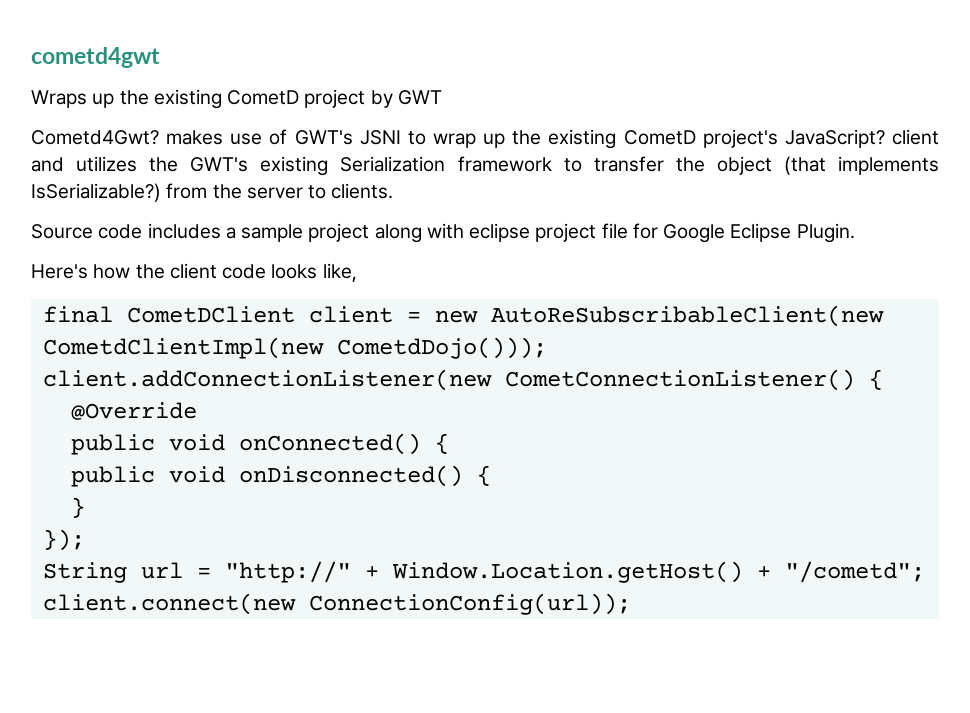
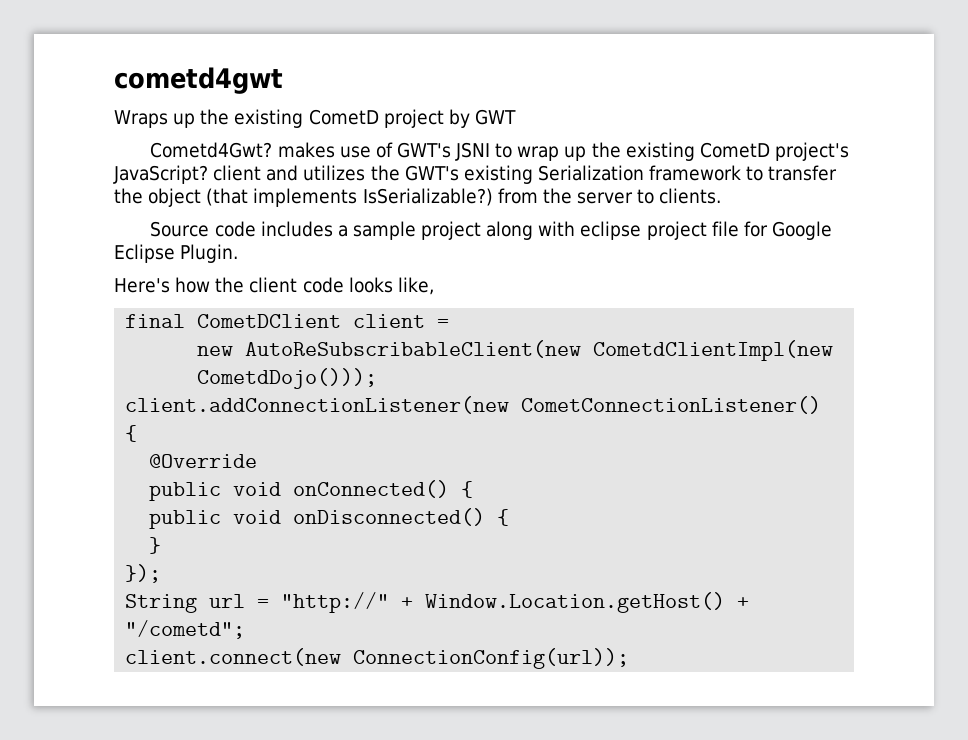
- final CometDClient client = new AutoReSubscribableClient(new CometdClientImpl(new CometdDojo()));
+ final CometDClient client =
+ new AutoReSubscribableClient(new CometdClientImpl(new CometdDojo()));

